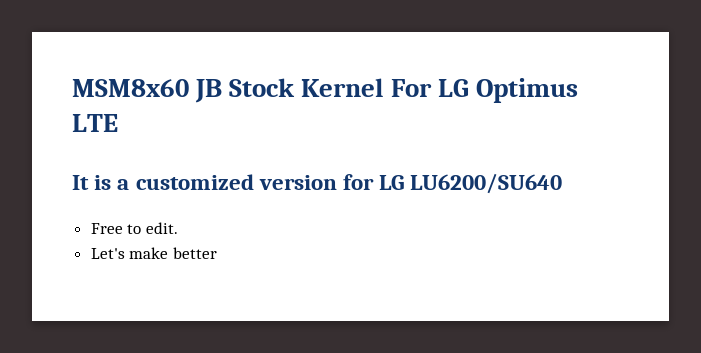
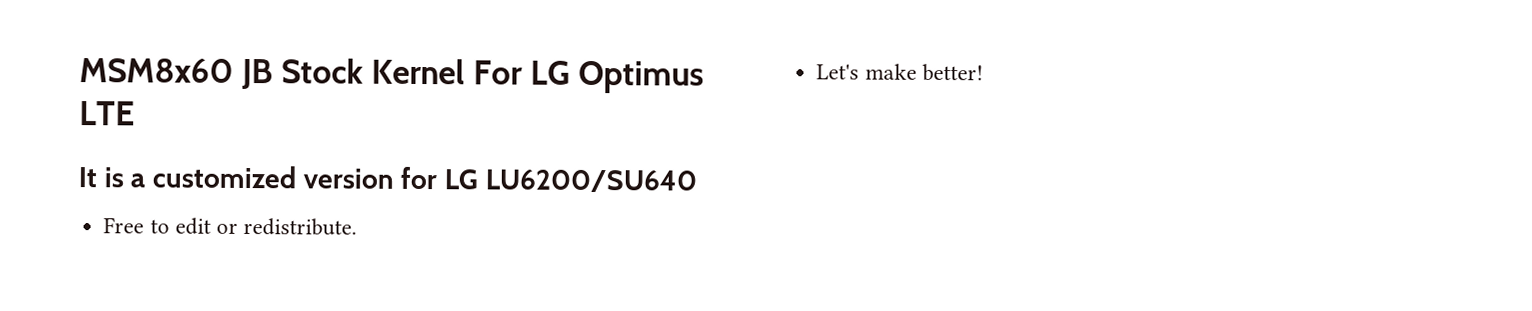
- Free to edit.
+ Free to edit or redistribute.
- Let's make better
+ Let's make better!

